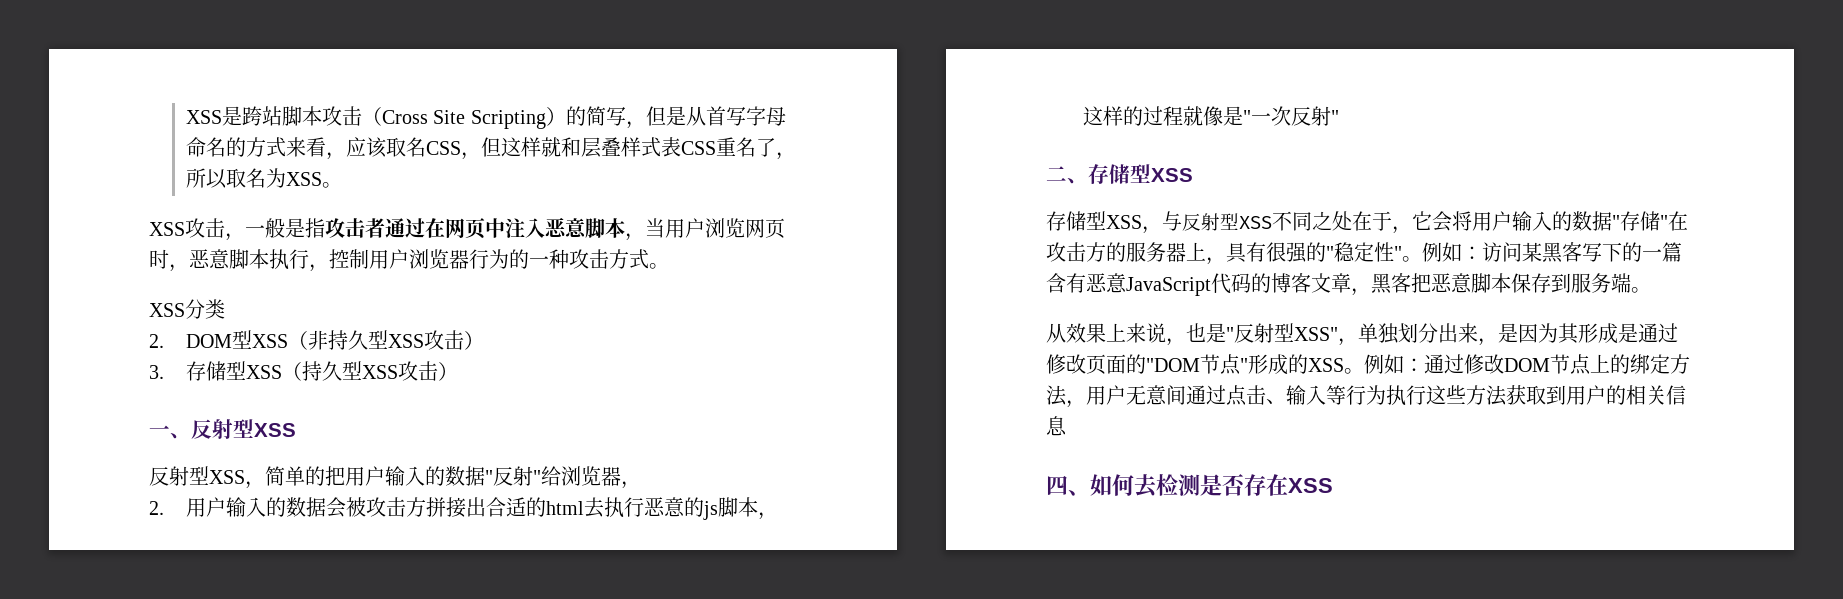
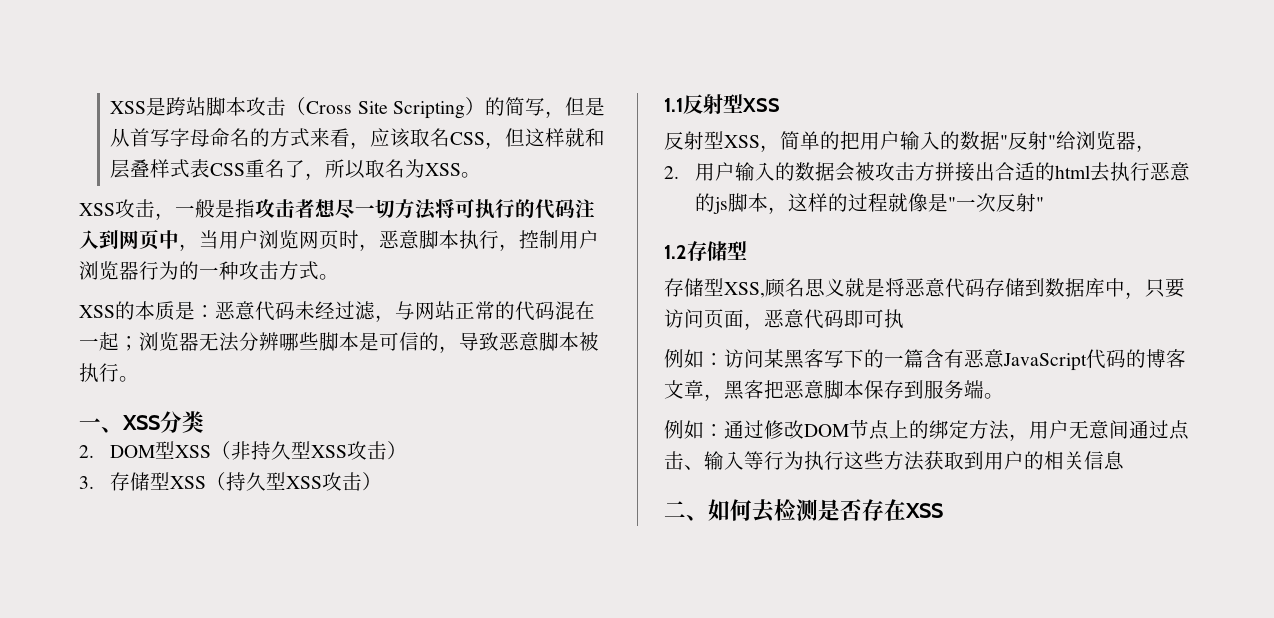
- XSS攻击，一般是指攻击者通过在网页中注入恶意脚本，当用户浏览网页时，恶意脚本执行，控制用户浏览器行为的一种攻击方式。
+ XSS攻击，一般是指攻击者想尽一切方法将可执行的代码注入到网页中，当用户浏览网页时，恶意脚本执行，控制用户浏览器行为的一种攻击方式。
- XSS分类
+ XSS的本质是：恶意代码未经过滤，与网站正常的代码混在一起；浏览器无法分辨哪些脚本是可信的，导致恶意脚本被执行。
+ 一、XSS分类
- 一、反射型XSS
+ 1.1反射型XSS
- 二、存储型XSS
- 存储型XSS，与反射型XSS不同之处在于，它会将用户输入的数据"存储"在攻击方的服务器上，具有很强的"稳定性"。例如：访问某黑客写下的一篇含有恶意JavaScript代码的博客文章，黑客把恶意脚本保存到服务端。
+ 1.2存储型
+ 存储型XSS,顾名思义就是将恶意代码存储到数据库中，只要访问页面，恶意代码即可执
+ 例如：访问某黑客写下的一篇含有恶意JavaScript代码的博客文章，黑客把恶意脚本保存到服务端。
- 从效果上来说，也是"反射型XSS"，单独划分出来，是因为其形成是通过修改页面的"DOM节点"形成的XSS。
- 四、如何去检测是否存在XSS
+ 二、如何去检测是否存在XSS

